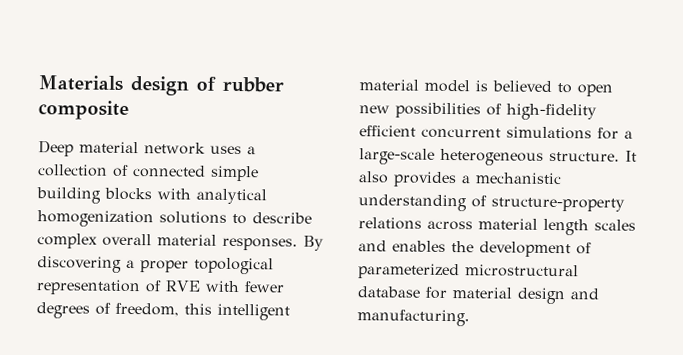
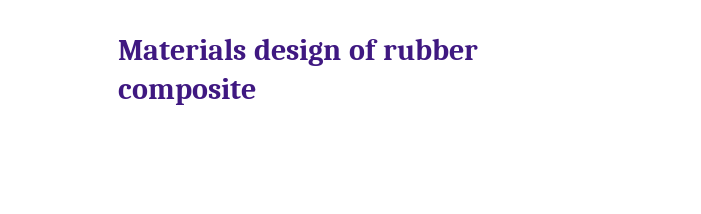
- Deep material network uses a collection of connected simple building blocks with analytical homogenization solutions to describe complex overall material responses. By discovering a proper topological representation of RVE with fewer degrees of freedom, this intelligent material model is believed to open new possibilities of high-fidelity efficient concurrent simulations for a large-scale heterogeneous structure. It also provides a mechanistic understanding of structure-property relations across material length scales and enables the development of parameterized microstructural database for material design and manufacturing.

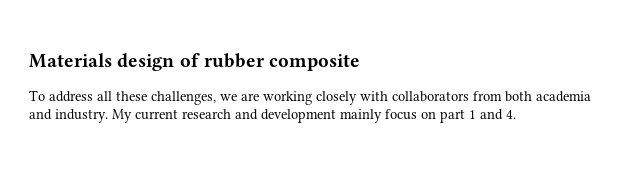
+ To address all these challenges, we are working closely with collaborators from both academia and industry. My current research and development mainly focus on part 1 and 4.

